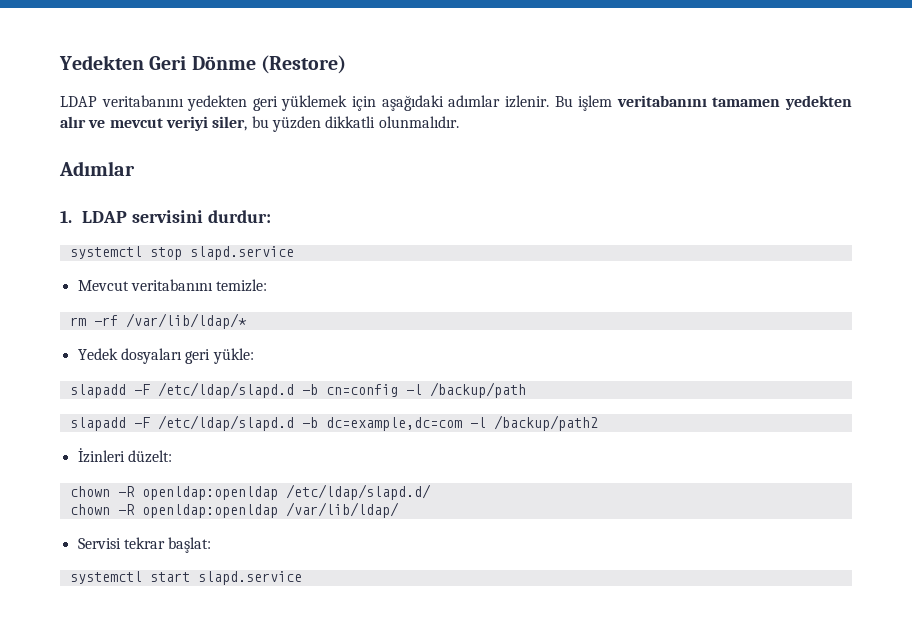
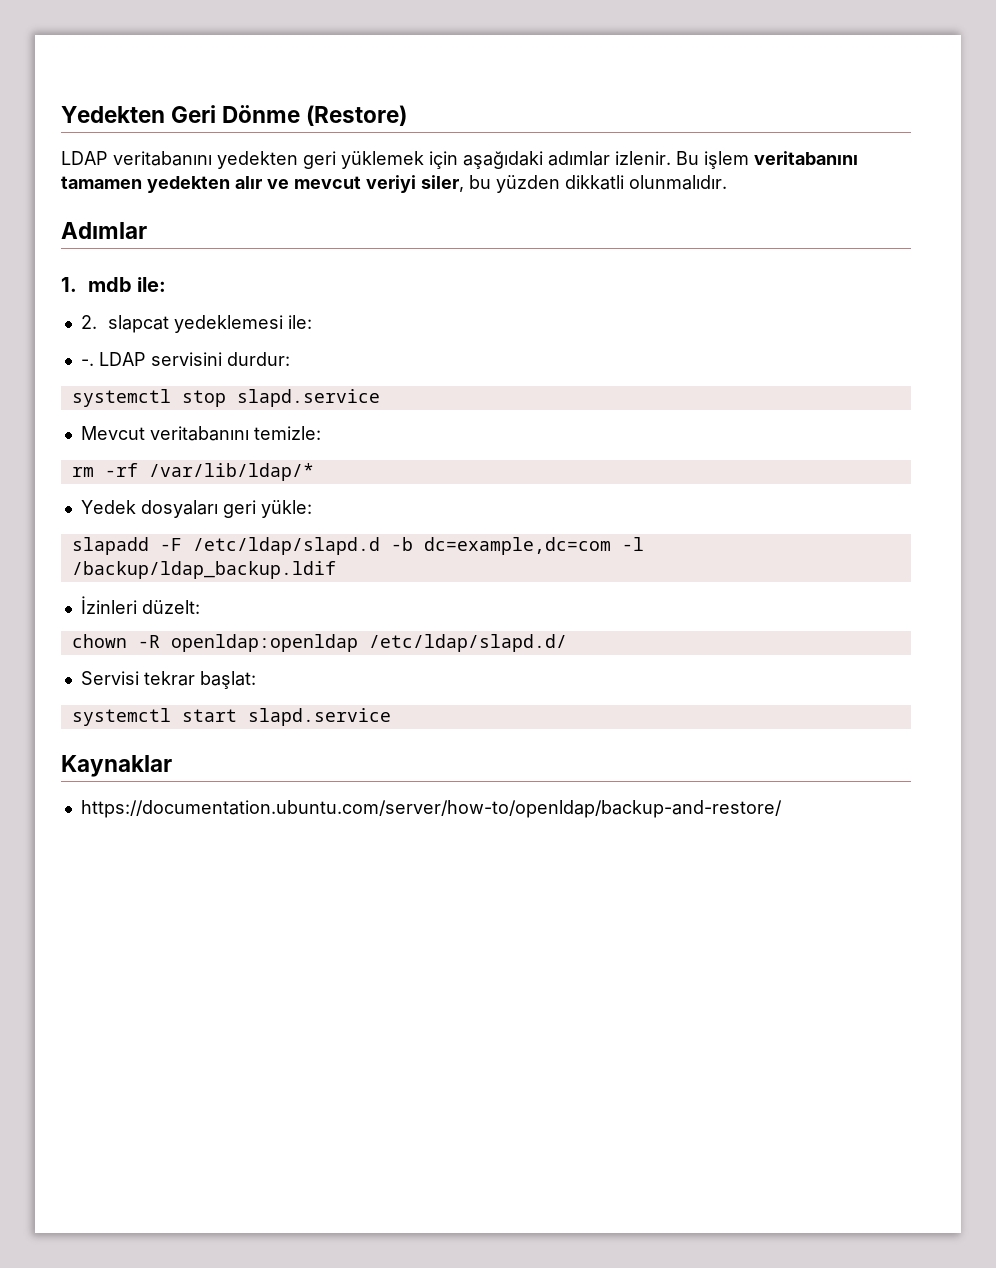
- 1. LDAP servisini durdur:
+ 1. mdb ile:
+ 2. slapcat yedeklemesi ile:
+ -. LDAP servisini durdur:
- slapadd -F /etc/ldap/slapd.d -b cn=config -l /backup/path
- slapadd -F /etc/ldap/slapd.d -b dc=example,dc=com -l /backup/path2
+ slapadd -F /etc/ldap/slapd.d -b dc=example,dc=com -l /backup/ldap_backup.ldif
- chown -R openldap:openldap /var/lib/ldap/
+ Kaynaklar
+ https://documentation.ubuntu.com/server/how-to/openldap/backup-and-restore/

